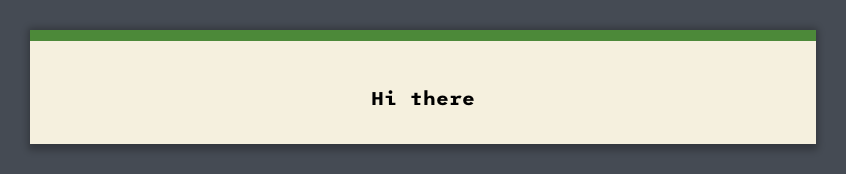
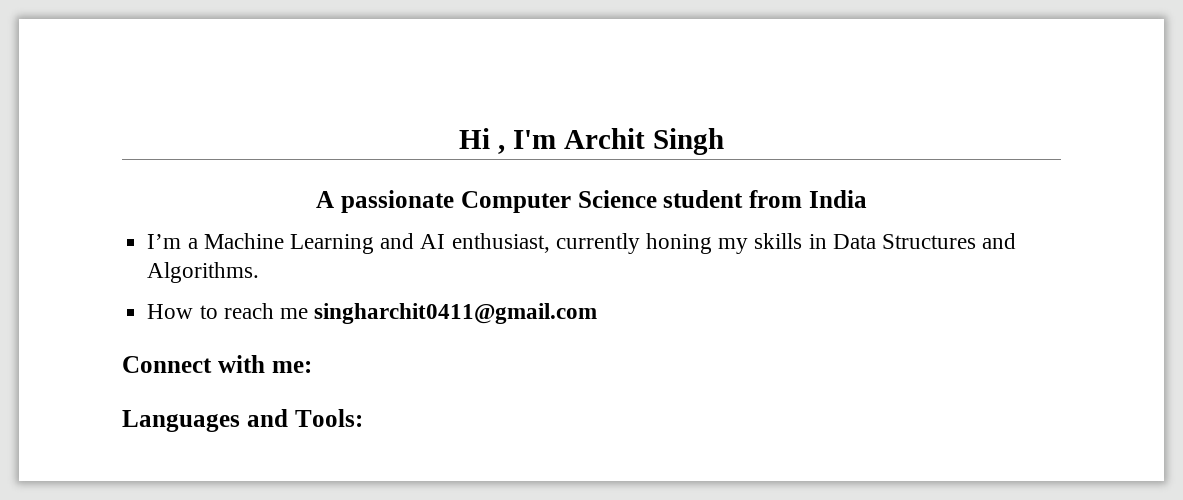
- Hi there
+ Hi , I'm Archit Singh
+ A passionate Computer Science student from India
+ I’m a Machine Learning and AI enthusiast, currently honing my skills in Data Structures and Algorithms.
+ How to reach me singharchit0411@gmail.com
+ Connect with me:
+ Languages and Tools:

